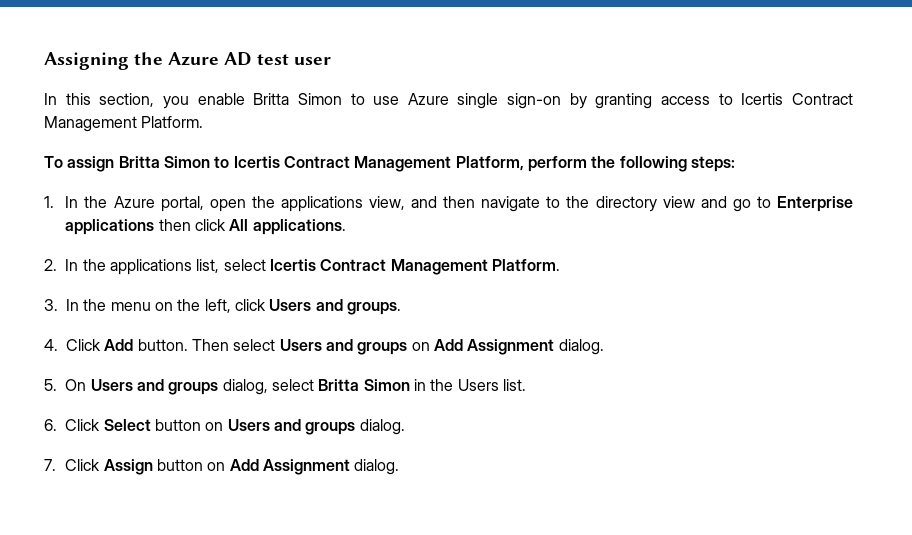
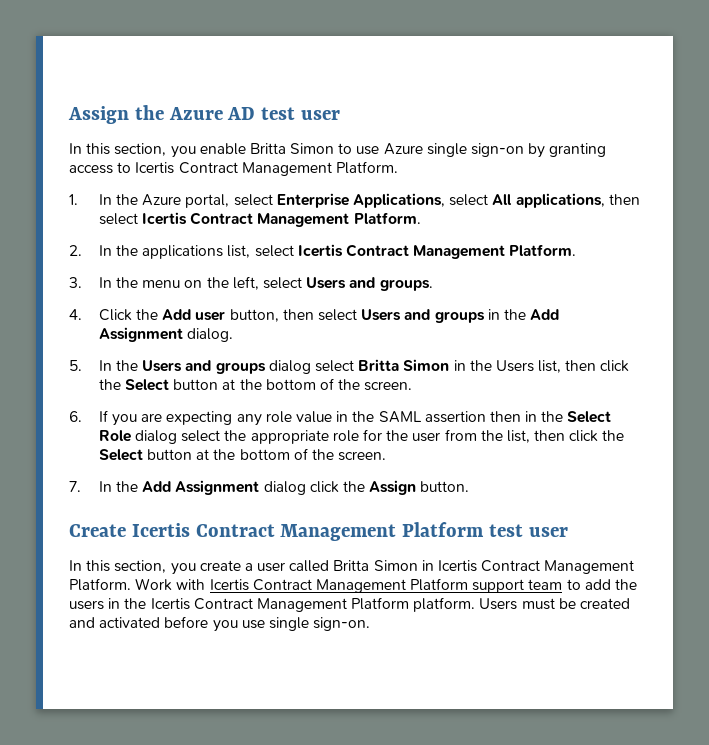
- Assigning the Azure AD test user
+ Assign the Azure AD test user
- To assign Britta Simon to Icertis Contract Management Platform, perform the following steps:
- 1. In the Azure portal, open the applications view, and then navigate to the directory view and go to Enterprise applications then click All applications.
+ 1. In the Azure portal, select Enterprise Applications, select All applications, then select Icertis Contract Management Platform.
- 3. In the menu on the left, click Users and groups.
+ 3. In the menu on the left, select Users and groups.
- 4. Click Add button. Then select Users and groups on Add Assignment dialog.
+ 4. Click the Add user button, then select Users and groups in the Add Assignment dialog.
- 5. On Users and groups dialog, select Britta Simon in the Users list.
- 6. Click Select button on Users and groups dialog.
- 7. Click Assign button on Add Assignment dialog.
+ 5. In the Users and groups dialog select Britta Simon in the Users list, then click the Select button at the bottom of the screen.
+ 6. If you are expecting any role value in the SAML assertion then in the Select Role dialog select the appropriate role for the user from the list, then click the Select button at the bottom of the screen.
+ 7. In the Add Assignment dialog click the Assign button.
+ Create Icertis Contract Management Platform test user
+ In this section, you create a user called Britta Simon in Icertis Contract Management Platform. Work with Icertis Contract Management Platform support team to add the users in the Icertis Contract Management Platform platform. Users must be created and activated before you use single sign-on.

